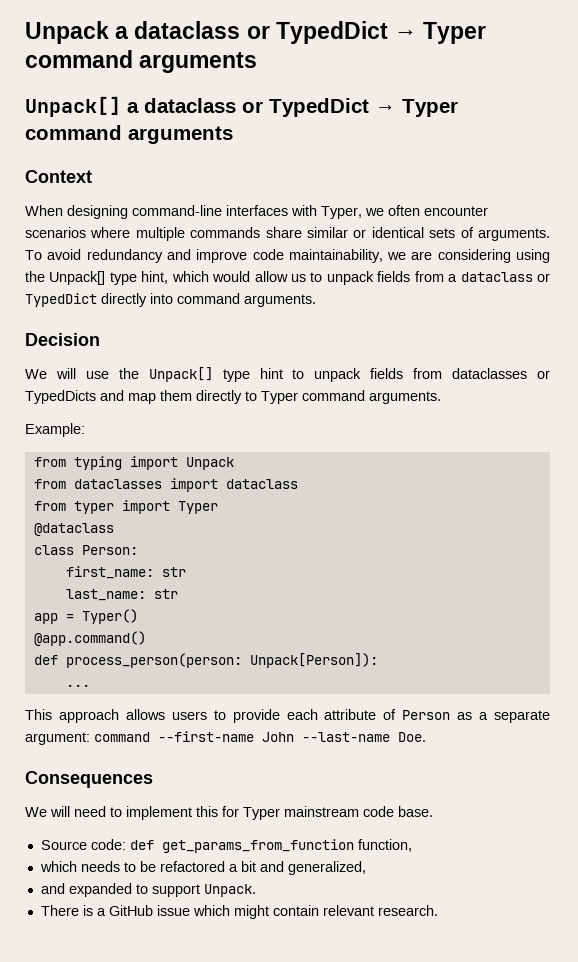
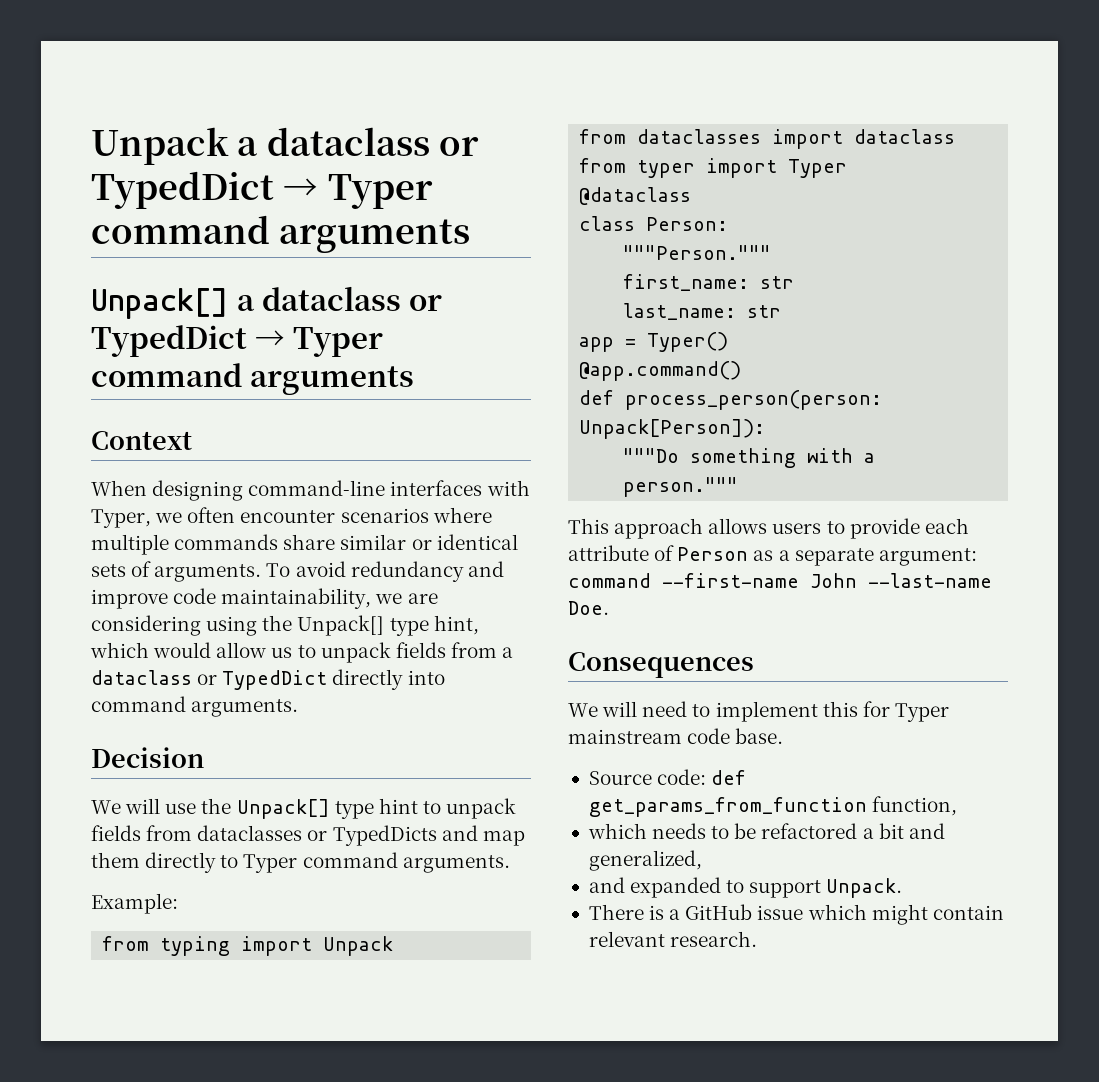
+ """Person."""
- ...
+ """Do something with a person."""

